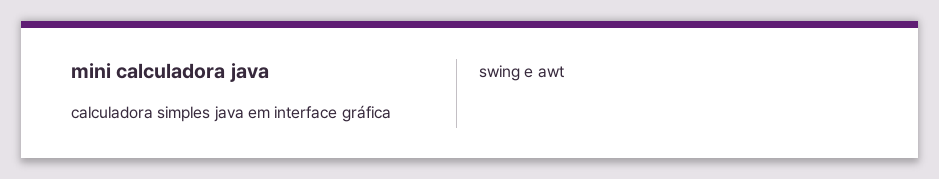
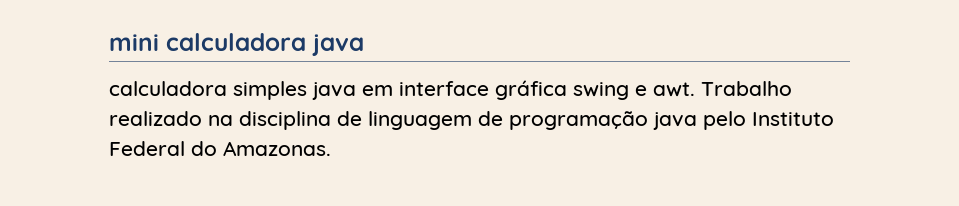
- calculadora simples java em interface gráfica swing e awt
+ calculadora simples java em interface gráfica swing e awt. Trabalho realizado na disciplina de linguagem de programação java pelo Instituto Federal do Amazonas.

